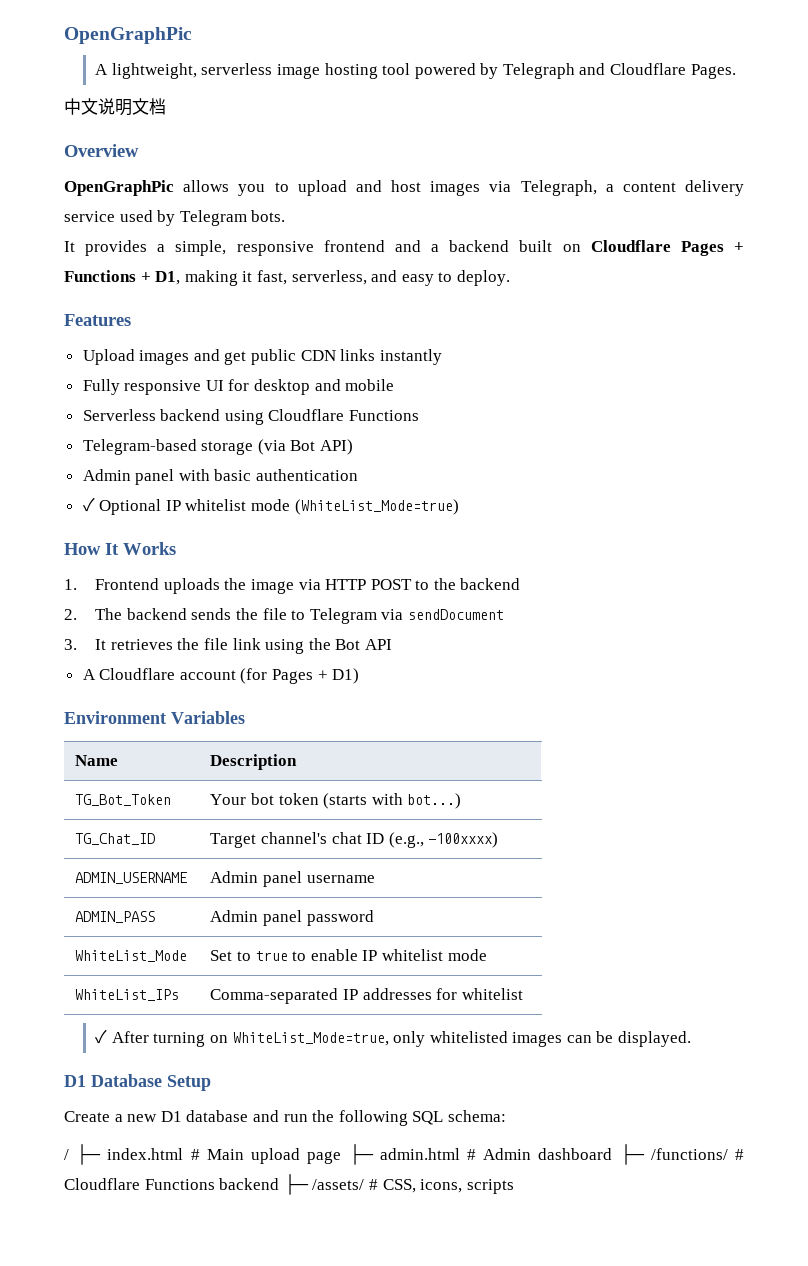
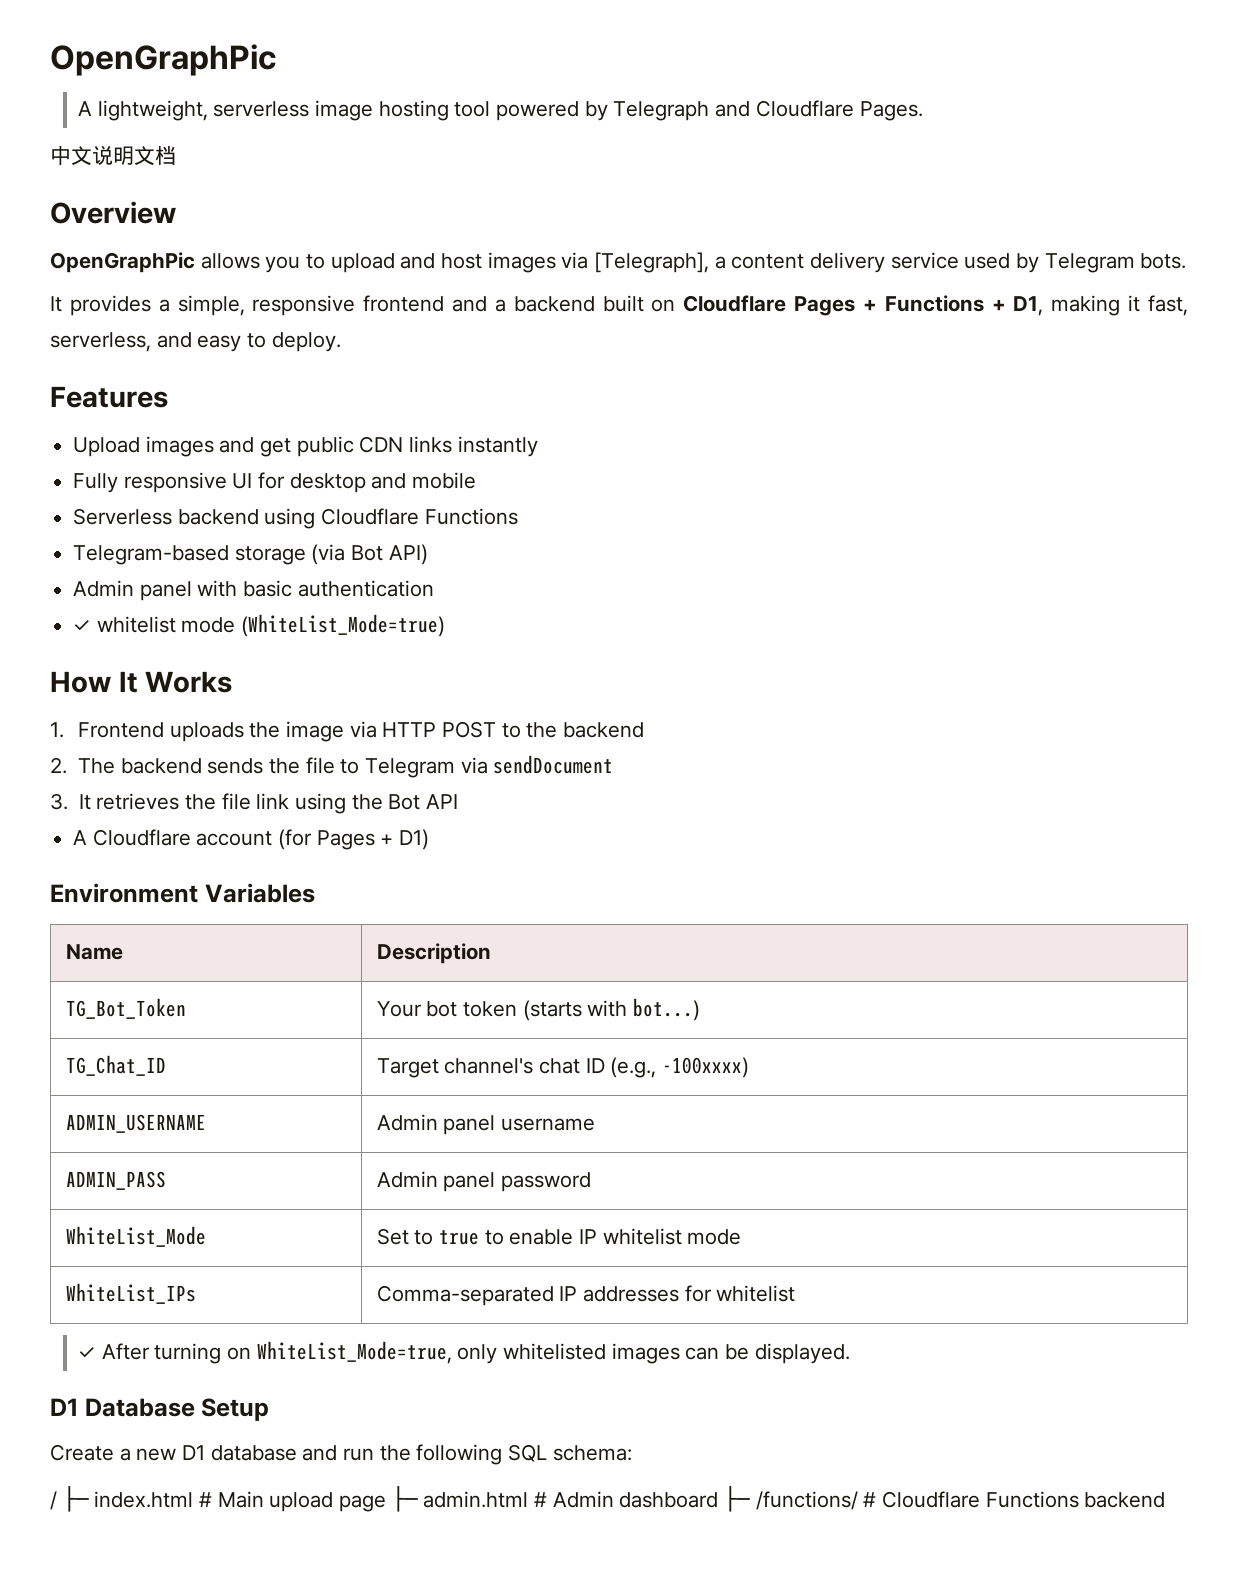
- OpenGraphPic allows you to upload and host images via Telegraph, a content delivery service used by Telegram bots.
+ OpenGraphPic allows you to upload and host images via [Telegraph], a content delivery service used by Telegram bots.
- ✓ Optional IP whitelist mode (WhiteList_Mode=true)
+ ✓ whitelist mode (WhiteList_Mode=true)
- / ├─ index.html # Main upload page ├─ admin.html # Admin dashboard ├─ /functions/ # Cloudflare Functions backend ├─ /assets/ # CSS, icons, scripts
+ / ├─ index.html # Main upload page ├─ admin.html # Admin dashboard ├─ /functions/ # Cloudflare Functions backend

